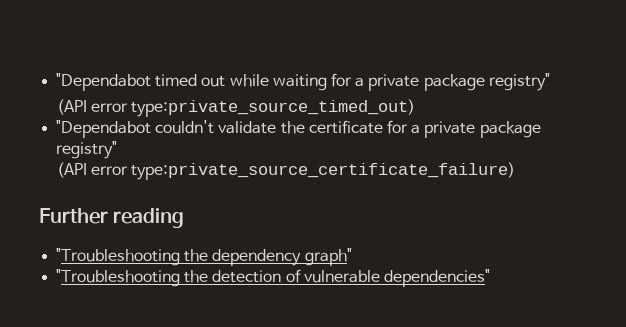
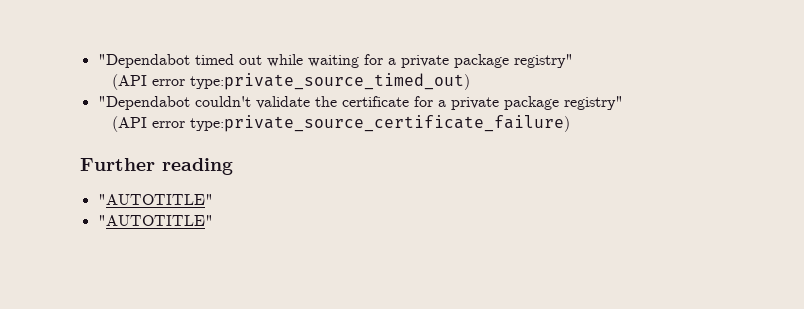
  Further reading
- "Troubleshooting the dependency graph"
- "Troubleshooting the detection of vulnerable dependencies"
+ "AUTOTITLE"
+ "AUTOTITLE"

